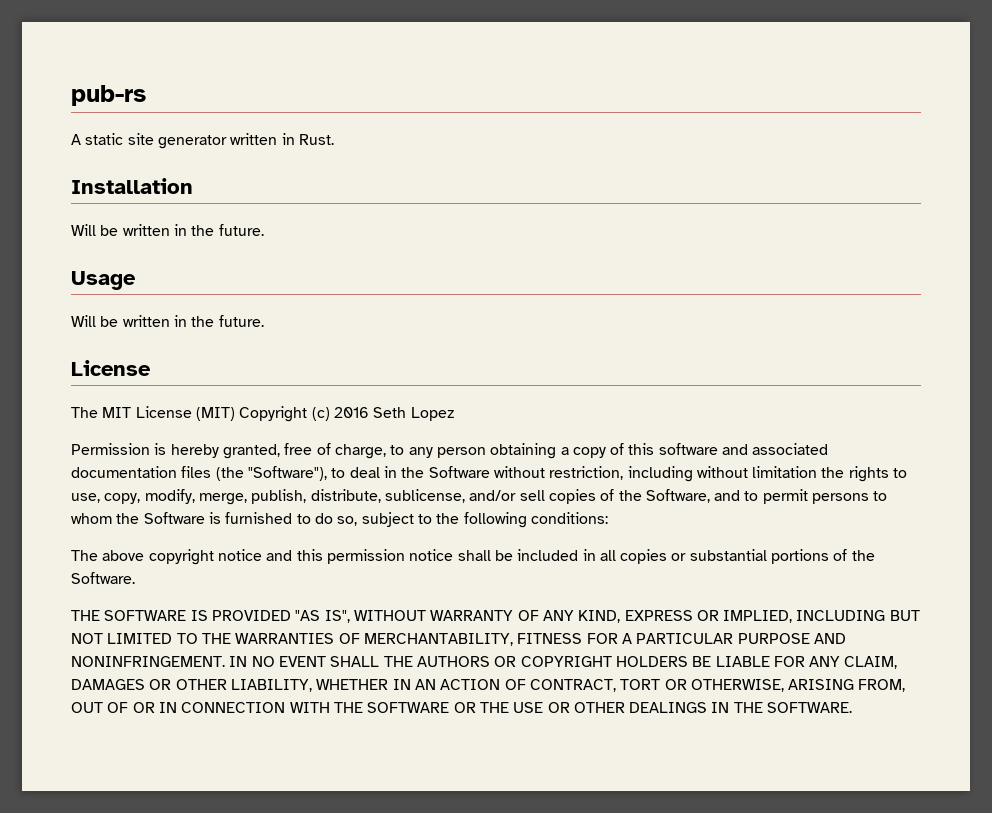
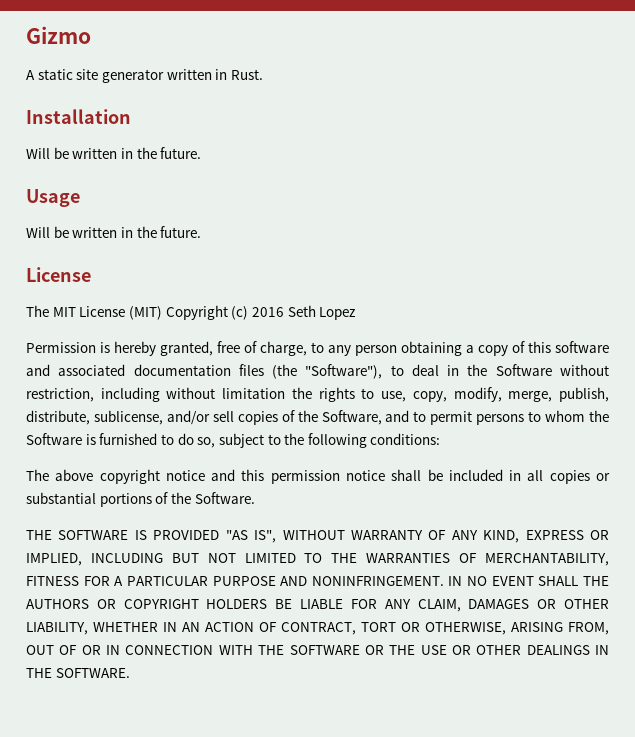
- pub-rs
+ Gizmo

